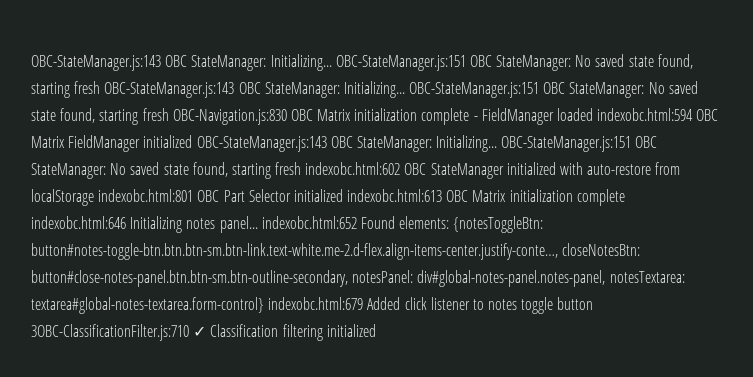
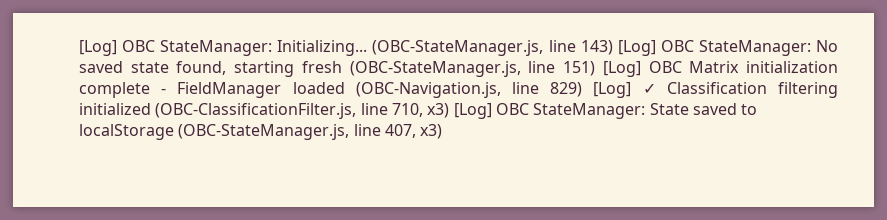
- OBC-StateManager.js:143 OBC StateManager: Initializing... OBC-StateManager.js:151 OBC StateManager: No saved state found, starting fresh OBC-StateManager.js:143 OBC StateManager: Initializing... OBC-StateManager.js:151 OBC StateManager: No saved state found, starting fresh OBC-Navigation.js:830 OBC Matrix initialization complete - FieldManager loaded indexobc.html:594 OBC Matrix FieldManager initialized OBC-StateManager.js:143 OBC StateManager: Initializing... OBC-StateManager.js:151 OBC StateManager: No saved state found, starting fresh indexobc.html:602 OBC StateManager initialized with auto-restore from localStorage indexobc.html:801 OBC Part Selector initialized indexobc.html:613 OBC Matrix initialization complete indexobc.html:646 Initializing notes panel... indexobc.html:652 Found elements: {notesToggleBtn: button#notes-toggle-btn.btn.btn-sm.btn-link.text-white.me-2.d-flex.align-items-center.justify-conte…, closeNotesBtn: button#close-notes-panel.btn.btn-sm.btn-outline-secondary, notesPanel: div#global-notes-panel.notes-panel, notesTextarea: textarea#global-notes-textarea.form-control} indexobc.html:679 Added click listener to notes toggle button 3OBC-ClassificationFilter.js:710 ✓ Classification filtering initialized
+ [Log] OBC StateManager: Initializing... (OBC-StateManager.js, line 143) [Log] OBC StateManager: No saved state found, starting fresh (OBC-StateManager.js, line 151) [Log] OBC Matrix initialization complete - FieldManager loaded (OBC-Navigation.js, line 829) [Log] ✓ Classification filtering initialized (OBC-ClassificationFilter.js, line 710, x3) [Log] OBC StateManager: State saved to localStorage (OBC-StateManager.js, line 407, x3)

